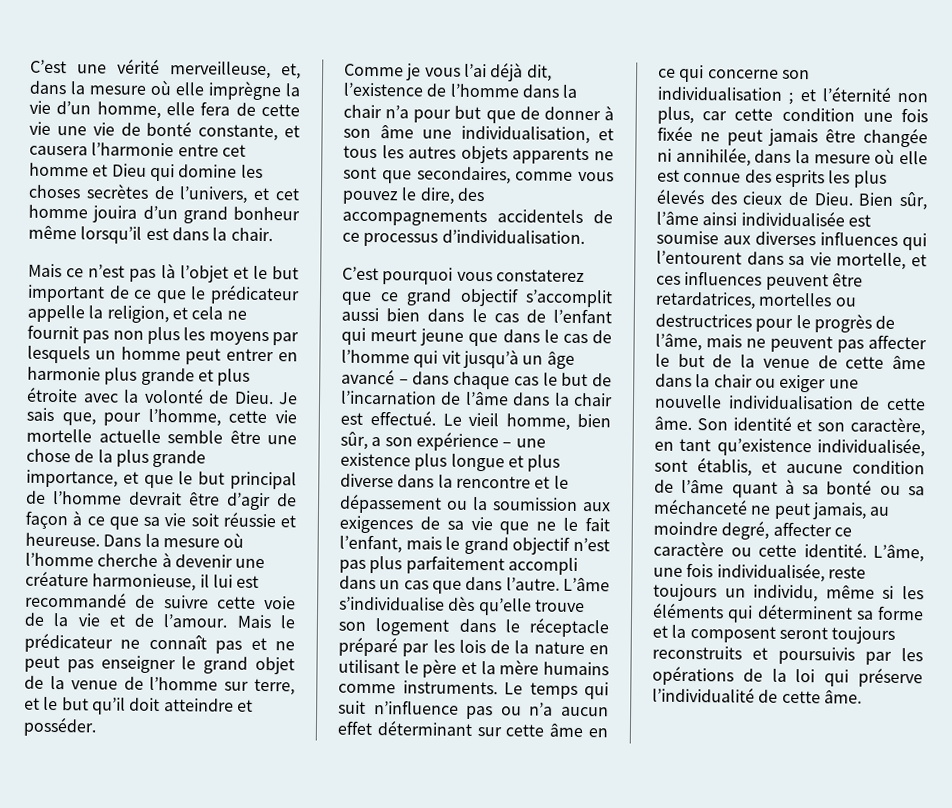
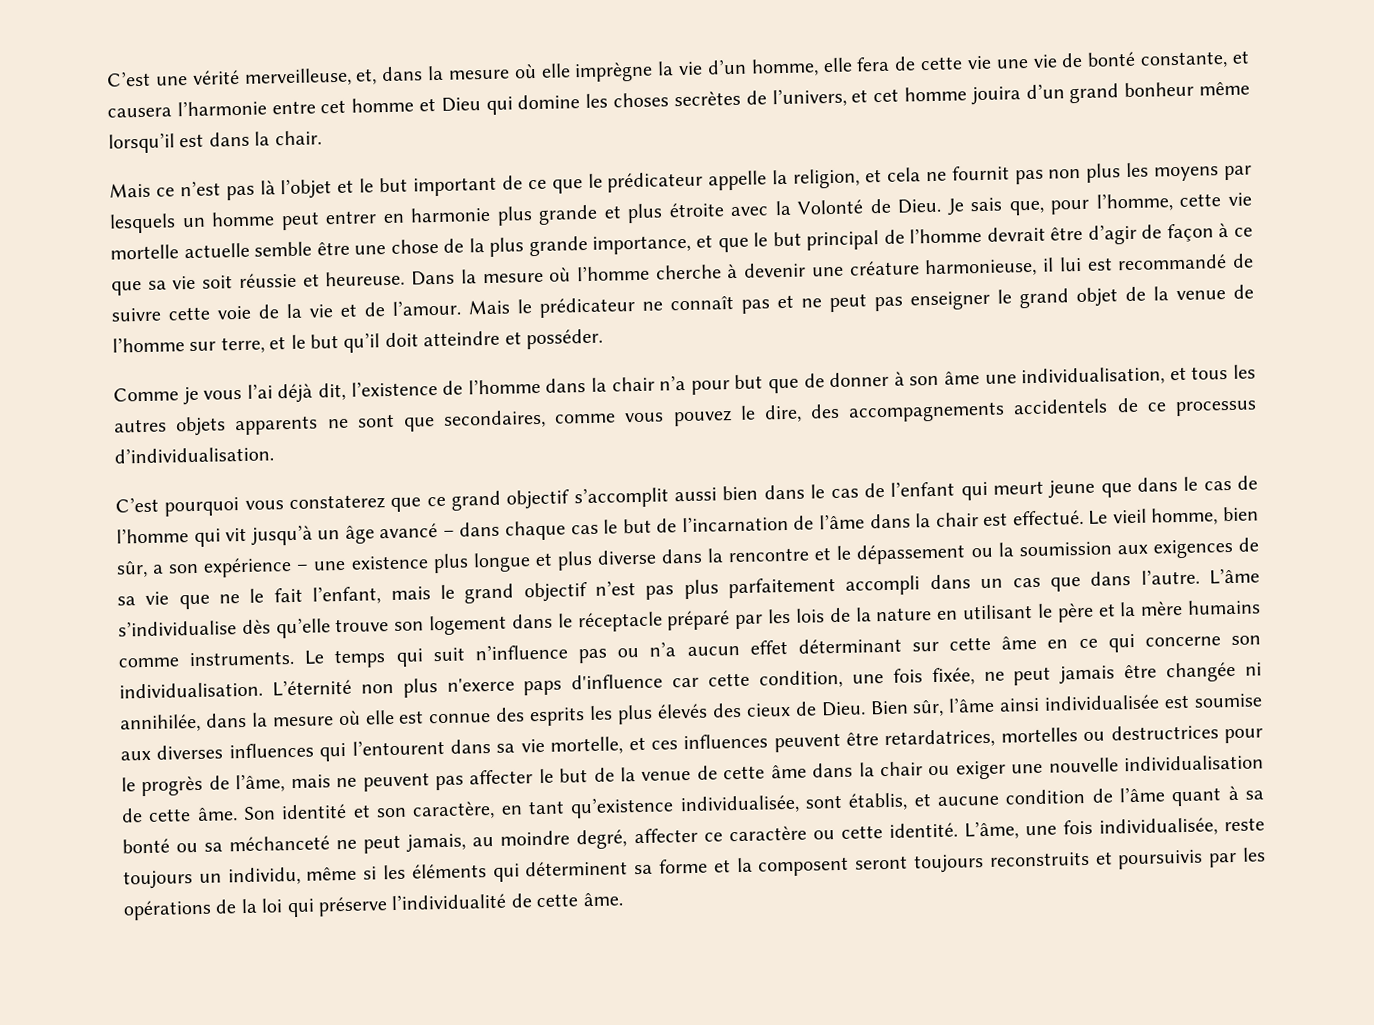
- Mais ce n’est pas là l’objet et le but important de ce que le prédicateur appelle la religion, et cela ne fournit pas non plus les moyens par lesquels un homme peut entrer en harmonie plus grande et plus étroite avec la volonté de Dieu.
+ Mais ce n’est pas là l’objet et le but important de ce que le prédicateur appelle la religion, et cela ne fournit pas non plus les moyens par lesquels un homme peut entrer en harmonie plus grande et plus étroite avec la Volonté de Dieu.
- Le temps qui suit n’influence pas ou n’a aucun effet déterminant sur cette âme en ce qui concerne son individualisation ; et l’éternité non plus, car cette condition une fois fixée ne peut jamais être changée ni annihilée, dans la mesure où elle est connue des esprits les plus élevés des cieux de Dieu.
+ Le temps qui suit n’influence pas ou n’a aucun effet déterminant sur cette âme en ce qui concerne son individualisation. L’éternité non plus n'exerce paps d'influence car cette condition, une fois fixée, ne peut jamais être changée ni annihilée, dans la mesure où elle est connue des esprits les plus élevés des cieux de Dieu.

